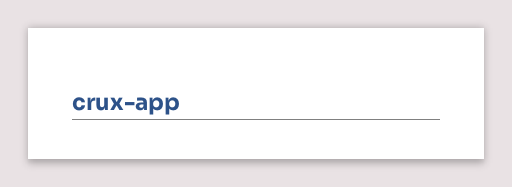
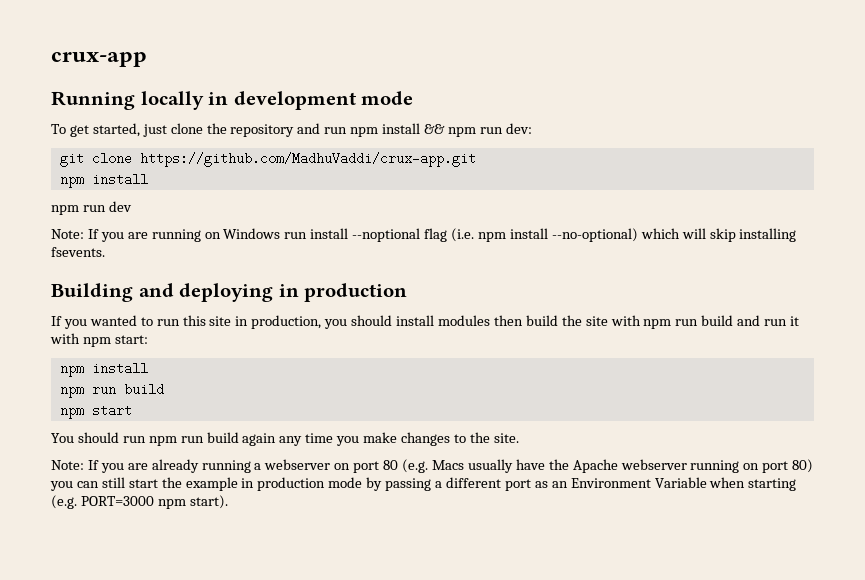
+ Running locally in development mode
+ To get started, just clone the repository and run npm install && npm run dev:
+ git clone https://github.com/MadhuVaddi/crux-app.git
+ npm install
+ npm run dev
+ Note: If you are running on Windows run install --noptional flag (i.e. npm install --no-optional) which will skip installing fsevents.
+ Building and deploying in production
+ If you wanted to run this site in production, you should install modules then build the site with npm run build and run it with npm start:
+ npm install
+ npm run build
+ npm start
+ You should run npm run build again any time you make changes to the site.
+ Note: If you are already running a webserver on port 80 (e.g. Macs usually have the Apache webserver running on port 80) you can still start the example in production mode by passing a different port as an Environment Variable when starting (e.g. PORT=3000 npm start).

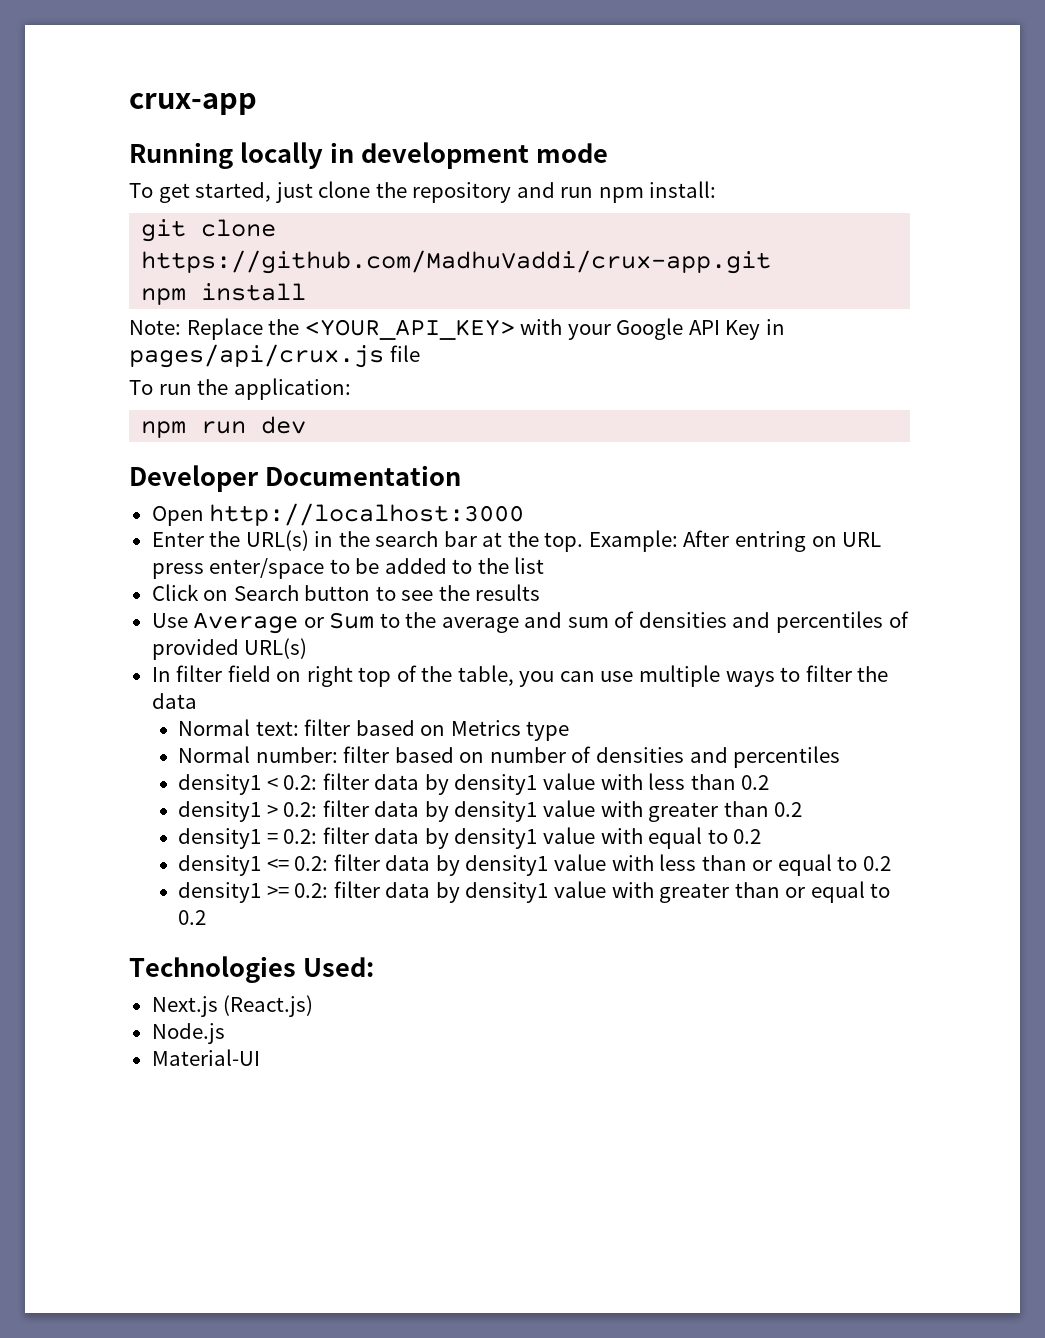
- To get started, just clone the repository and run npm install && npm run dev:
+ To get started, just clone the repository and run npm install:
+ Note: Replace the <YOUR_API_KEY> with your Google API Key in pages/api/crux.js file
+ To run the application:
  npm run dev
- Note: If you are running on Windows run install --noptional flag (i.e. npm install --no-optional) which will skip installing fsevents.
- Building and deploying in production
- If you wanted to run this site in production, you should install modules then build the site with npm run build and run it with npm start:
- npm install
- npm run build
- npm start
- You should run npm run build again any time you make changes to the site.
- Note: If you are already running a webserver on port 80 (e.g. Macs usually have the Apache webserver running on port 80) you can still start the example in production mode by passing a different port as an Environment Variable when starting (e.g. PORT=3000 npm start).
+ Developer Documentation
+ Open http://localhost:3000
+ Enter the URL(s) in the search bar at the top. Example: After entring on URL press enter/space to be added to the list
+ Click on Search button to see the results
+ Use Average or Sum to the average and sum of densities and percentiles of provided URL(s)
+ In filter field on right top of the table, you can use multiple ways to filter the data
+ Normal text: filter based on Metrics type
+ Normal number: filter based on number of densities and percentiles
+ density1 < 0.2: filter data by density1 value with less than 0.2
+ density1 > 0.2: filter data by density1 value with greater than 0.2
+ density1 = 0.2: filter data by density1 value with equal to 0.2
+ density1 <= 0.2: filter data by density1 value with less than or equal to 0.2
+ density1 >= 0.2: filter data by density1 value with greater than or equal to 0.2
+ Technologies Used:
+ Next.js (React.js)
+ Node.js
+ Material-UI

